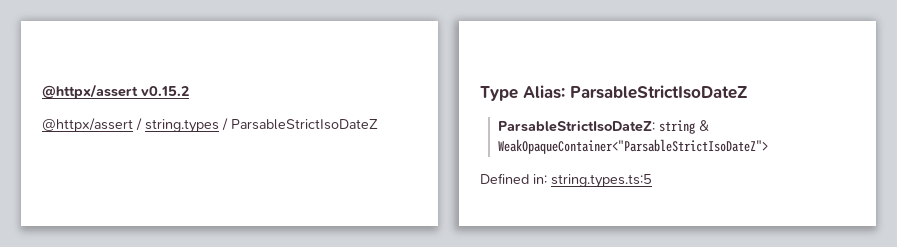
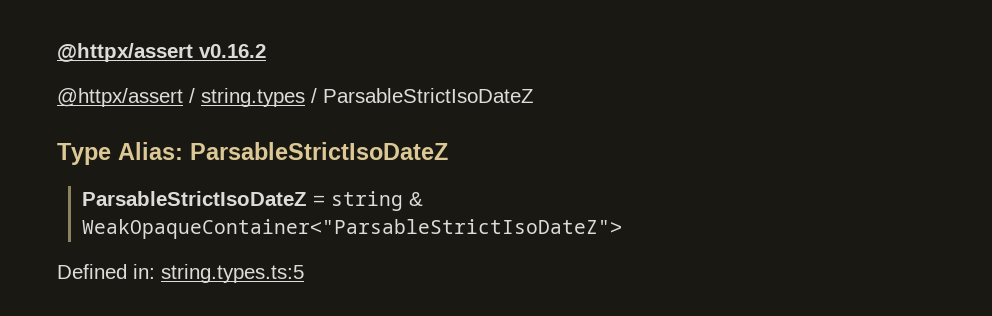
- @httpx/assert v0.15.2
+ @httpx/assert v0.16.2
- ParsableStrictIsoDateZ: string & WeakOpaqueContainer<"ParsableStrictIsoDateZ">
+ ParsableStrictIsoDateZ = string & WeakOpaqueContainer<"ParsableStrictIsoDateZ">

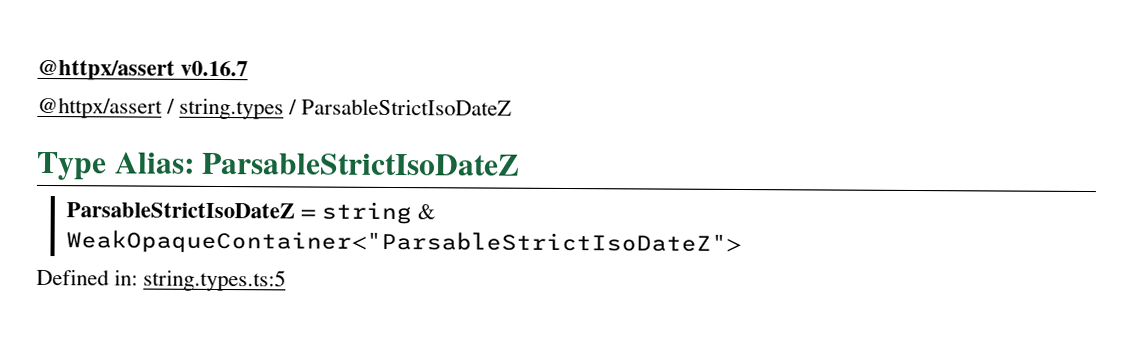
- @httpx/assert v0.16.2
+ @httpx/assert v0.16.7

